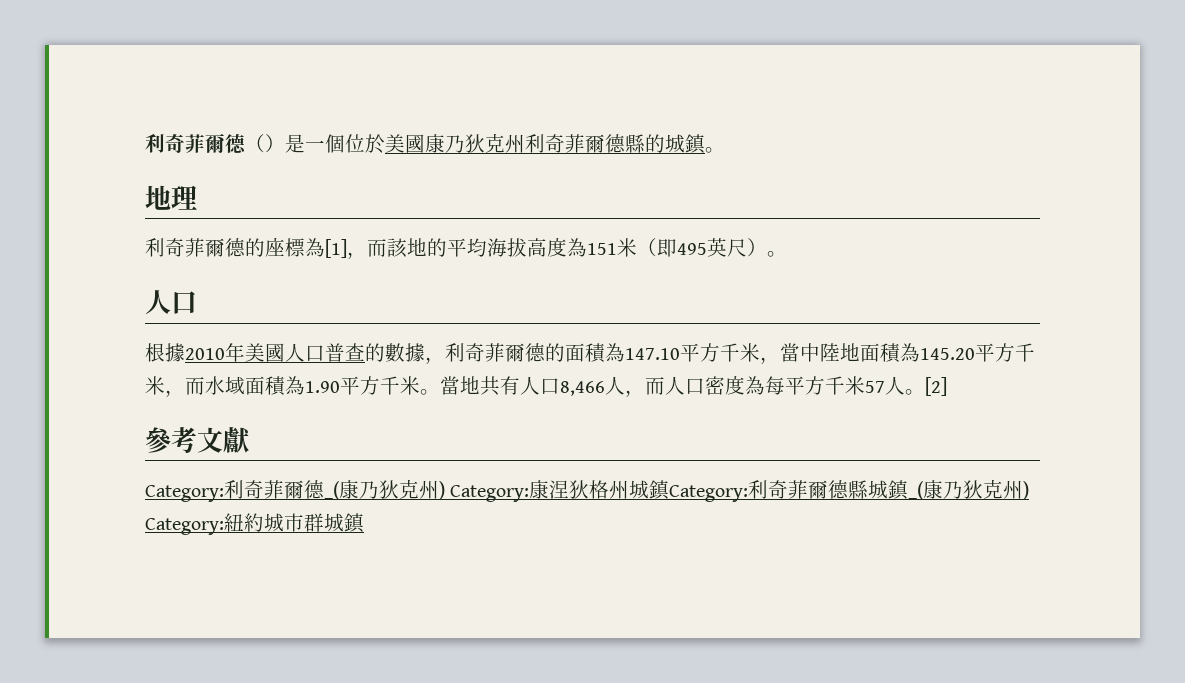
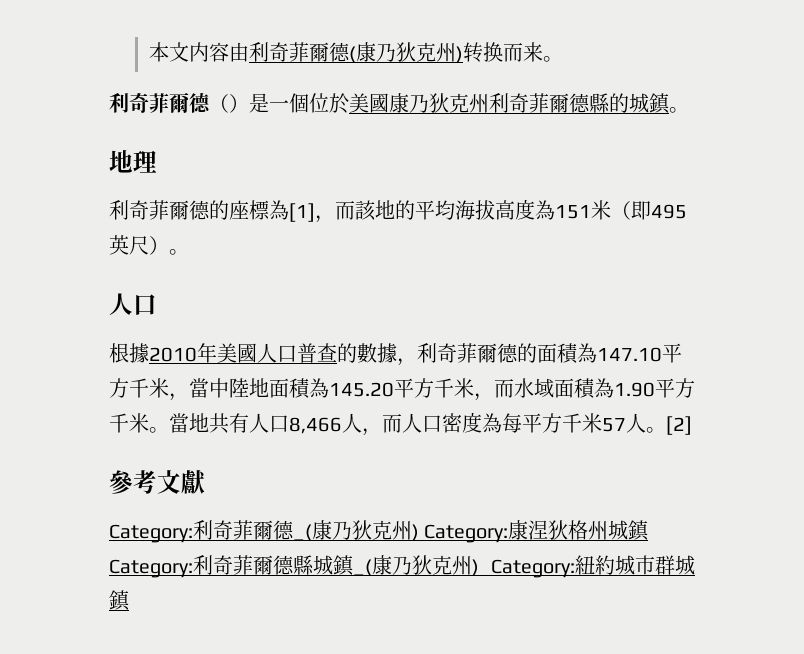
+ 本文内容由利奇菲爾德(康乃狄克州)转换而来。

